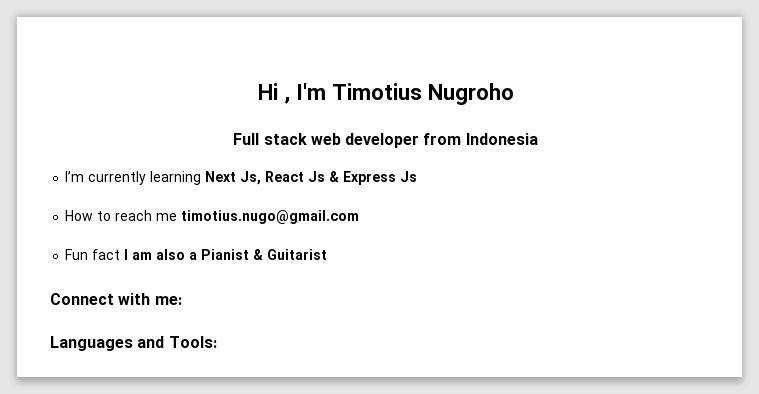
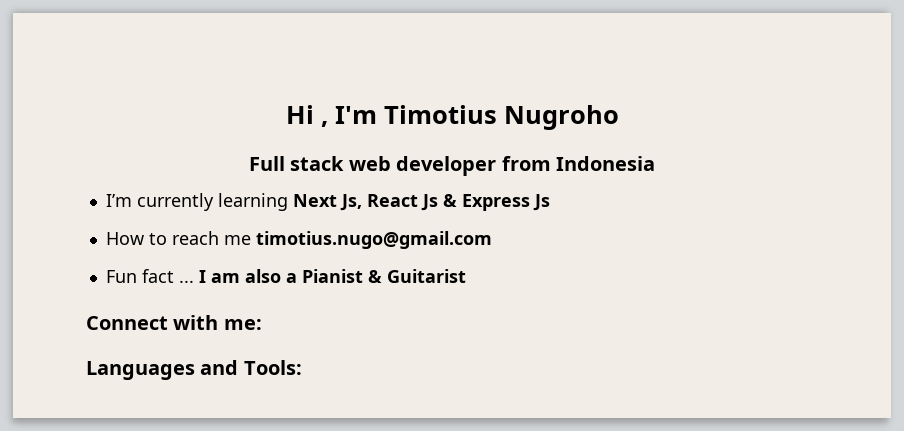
- Fun fact I am also a Pianist & Guitarist
+ Fun fact ... I am also a Pianist & Guitarist

